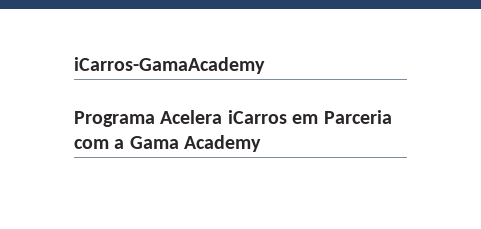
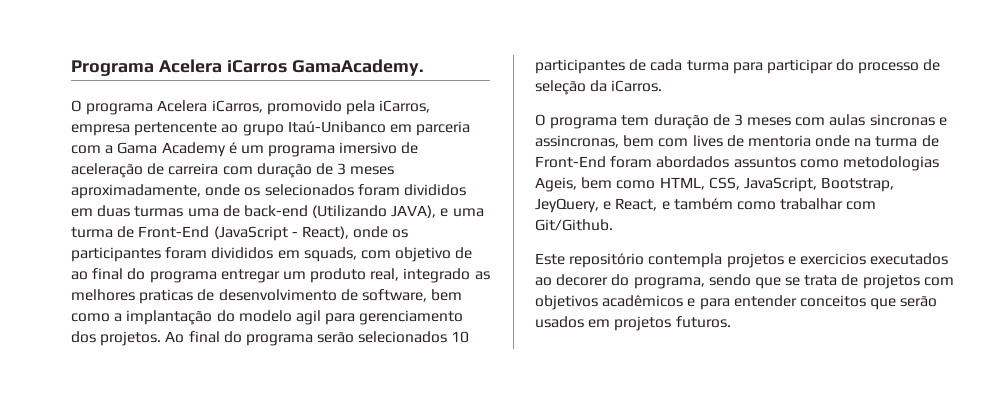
- iCarros-GamaAcademy
- Programa Acelera iCarros em Parceria com a Gama Academy
+ Programa Acelera iCarros GamaAcademy.
+ O programa Acelera iCarros, promovido pela iCarros, empresa pertencente ao grupo Itaú-Unibanco em parceria com a Gama Academy é um programa imersivo de aceleração de carreira com duração de 3 meses aproximadamente, onde os selecionados foram divididos em duas turmas uma de back-end (Utilizando JAVA), e uma turma de Front-End (JavaScript - React), onde os participantes foram divididos em squads, com objetivo de ao final do programa entregar um produto real, integrado as melhores praticas de desenvolvimento de software, bem como a implantação do modelo agil para gerenciamento dos projetos. Ao final do programa serão selecionados 10 participantes de cada turma para participar do processo de seleção da iCarros.
+ O programa tem duração de 3 meses com aulas sincronas e assincronas, bem com lives de mentoria onde na turma de Front-End foram abordados assuntos como metodologias Ageis, bem como HTML, CSS, JavaScript, Bootstrap, JeyQuery, e React, e também como trabalhar com Git/Github.
+ Este repositório contempla projetos e exercicios executados ao decorer do programa, sendo que se trata de projetos com objetivos acadêmicos e para entender conceitos que serão usados em projetos futuros.

